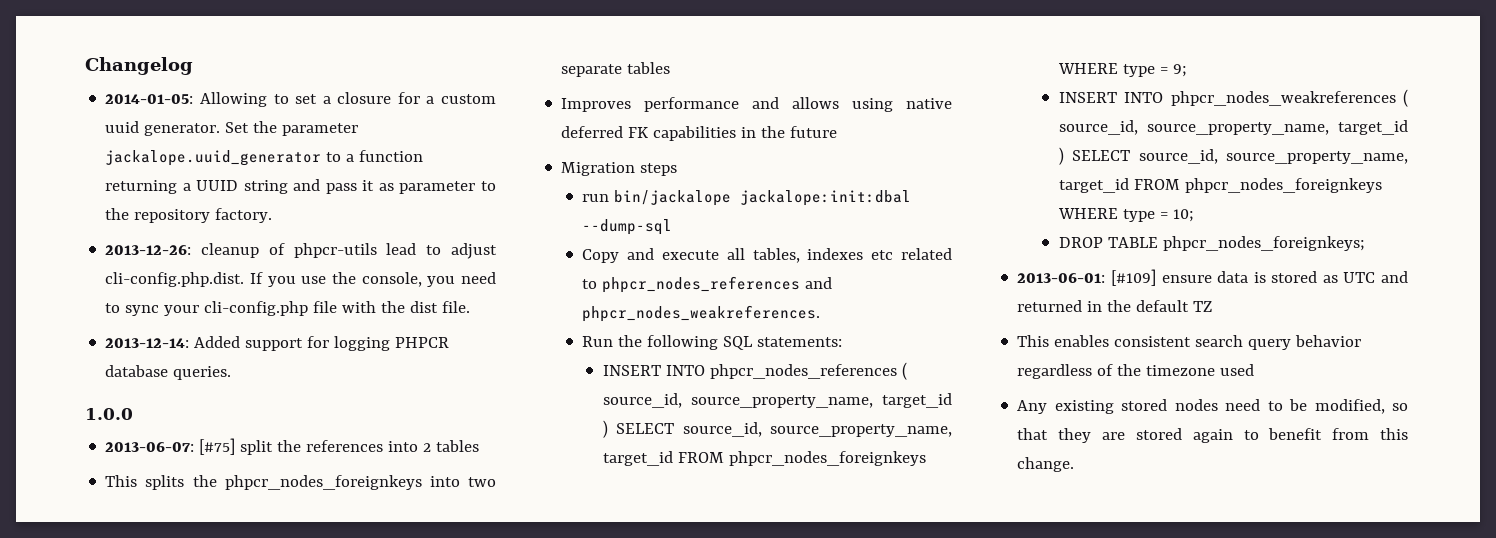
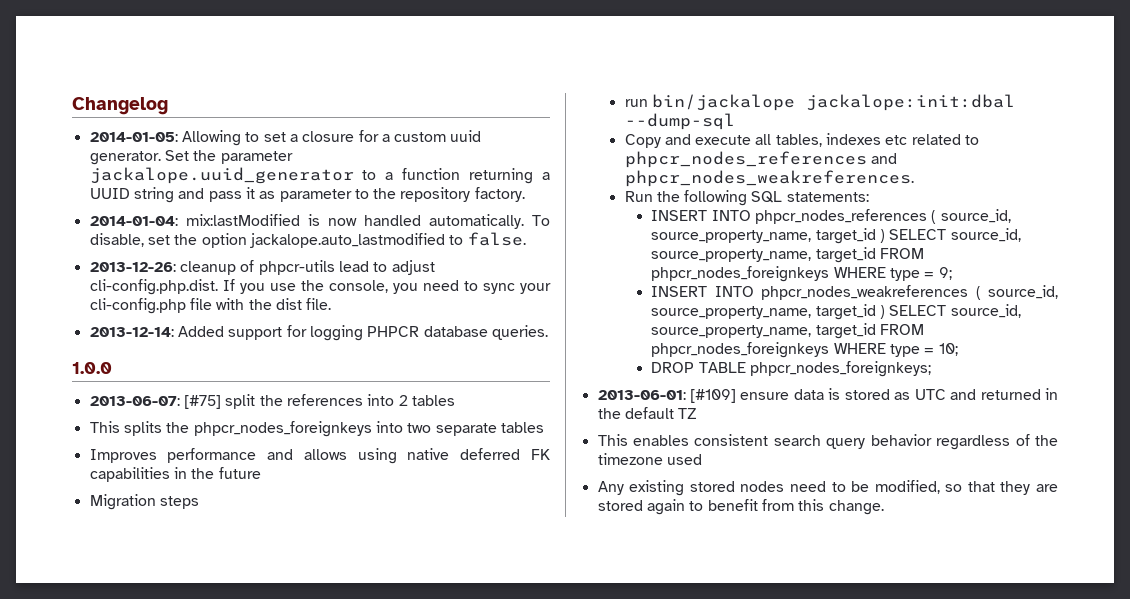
+ 2014-01-04: mix:lastModified is now handled automatically. To disable, set the option jackalope.auto_lastmodified to false.

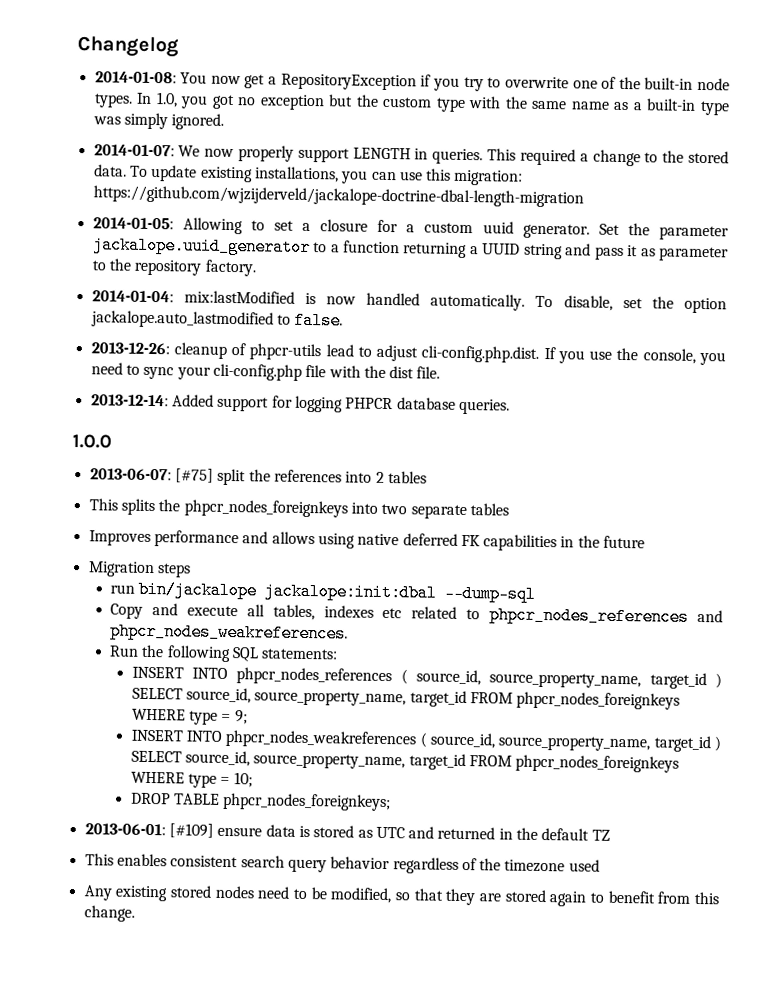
+ 2014-01-08: You now get a RepositoryException if you try to overwrite one of the built-in node types. In 1.0, you got no exception but the custom type with the same name as a built-in type was simply ignored.
+ 2014-01-07: We now properly support LENGTH in queries. This required a change to the stored data. To update existing installations, you can use this migration: https://github.com/wjzijderveld/jackalope-doctrine-dbal-length-migration

